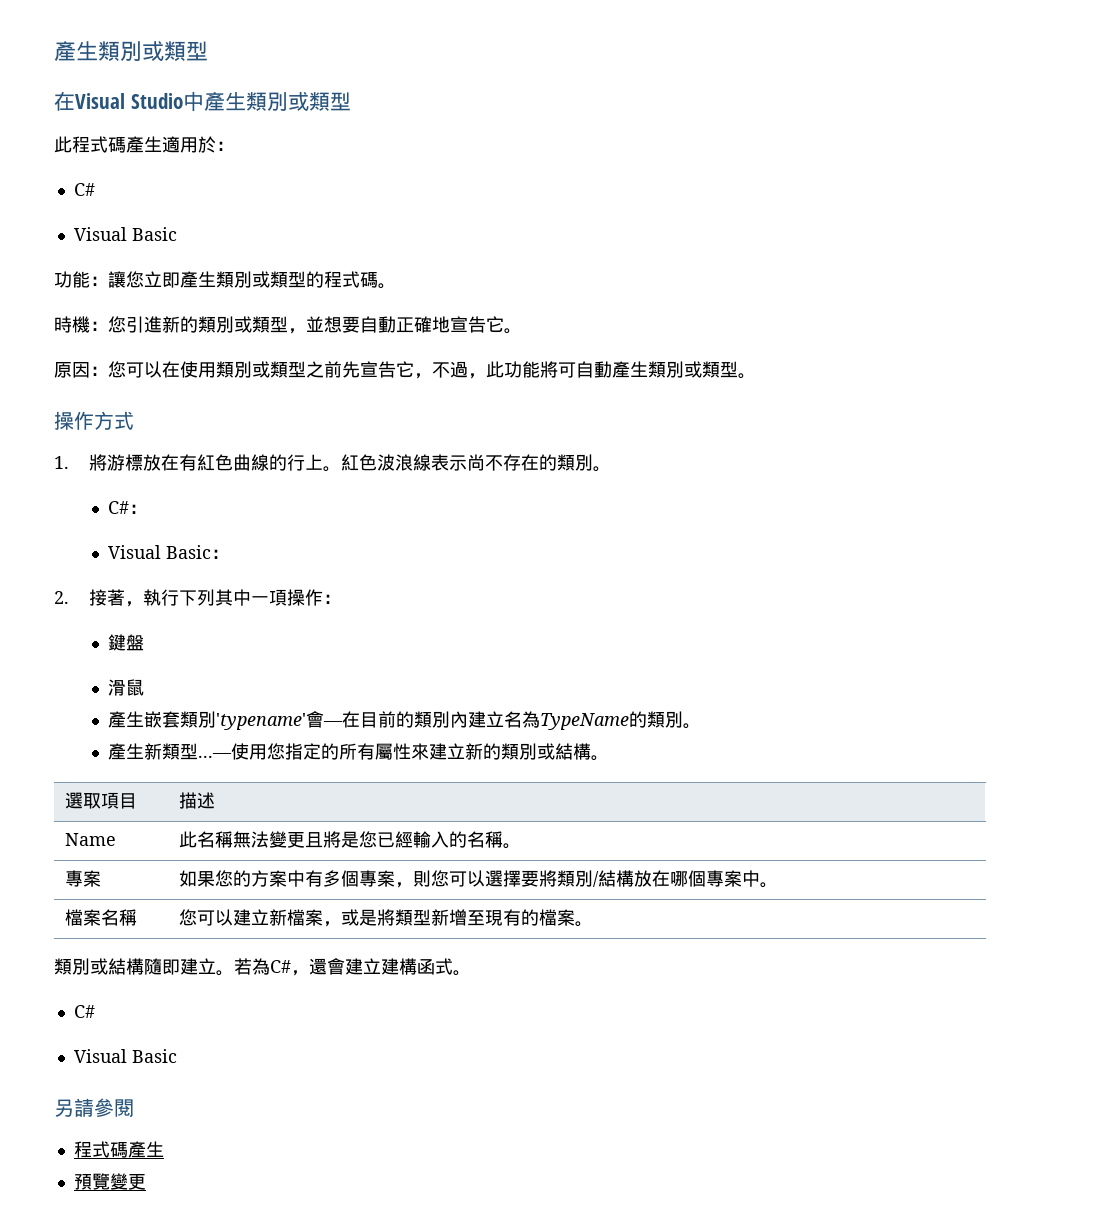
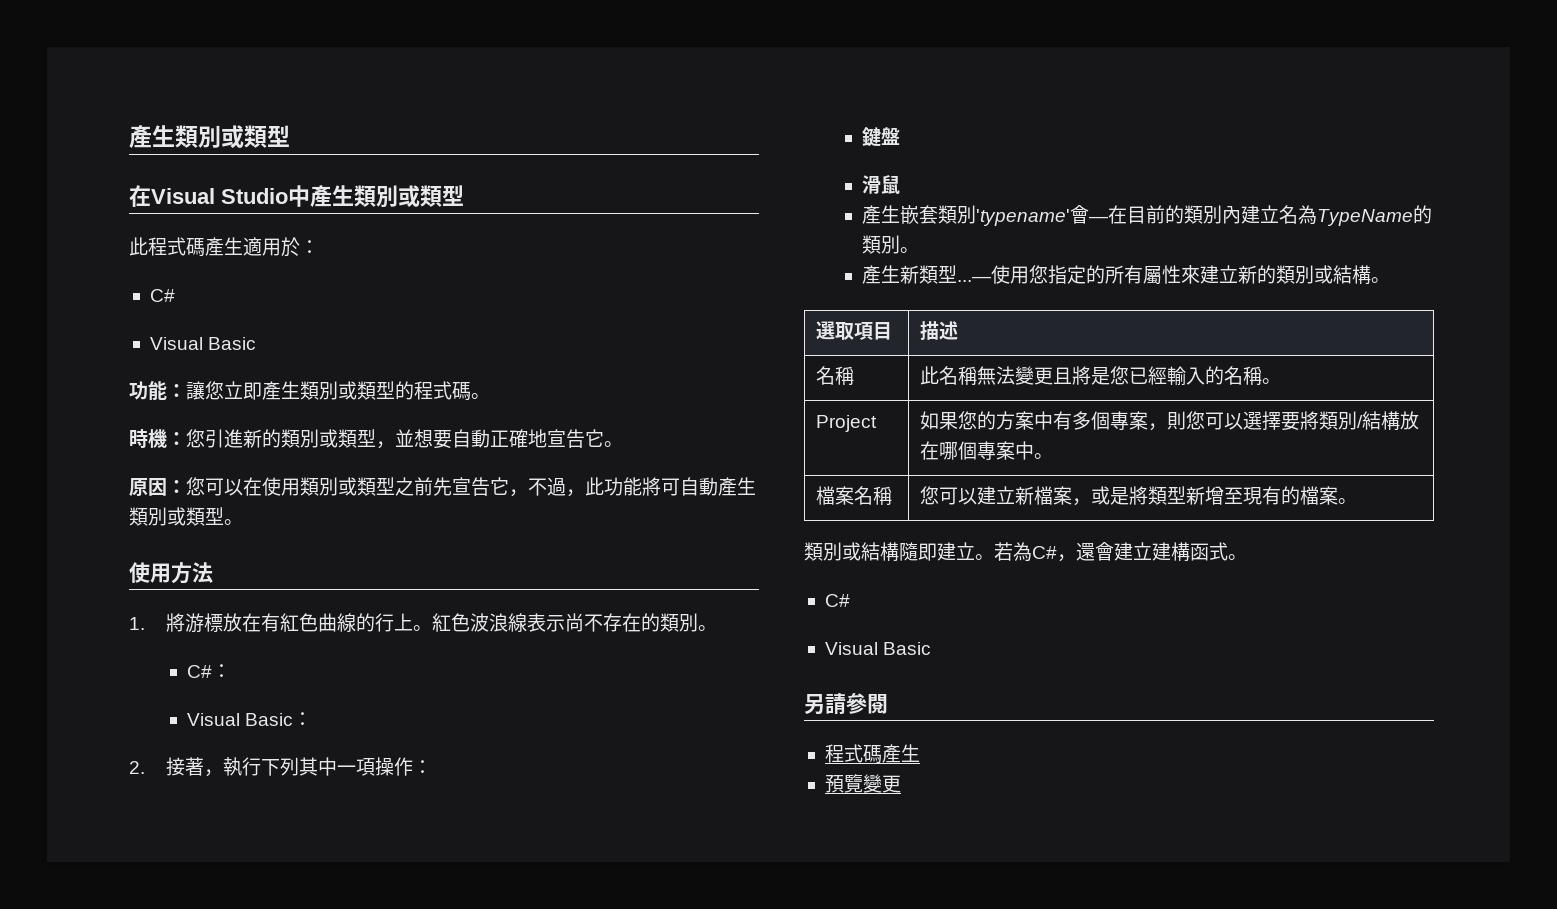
- 操作方式
+ 使用方法
- Name | 此名稱無法變更且將是您已經輸入的名稱。
+ 名稱 | 此名稱無法變更且將是您已經輸入的名稱。
- 專案 | 如果您的方案中有多個專案，則您可以選擇要將類別/結構放在哪個專案中。
+ Project | 如果您的方案中有多個專案，則您可以選擇要將類別/結構放在哪個專案中。

